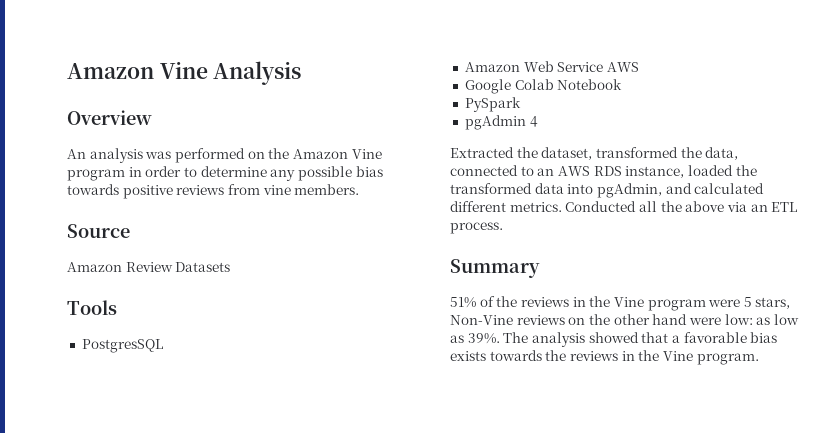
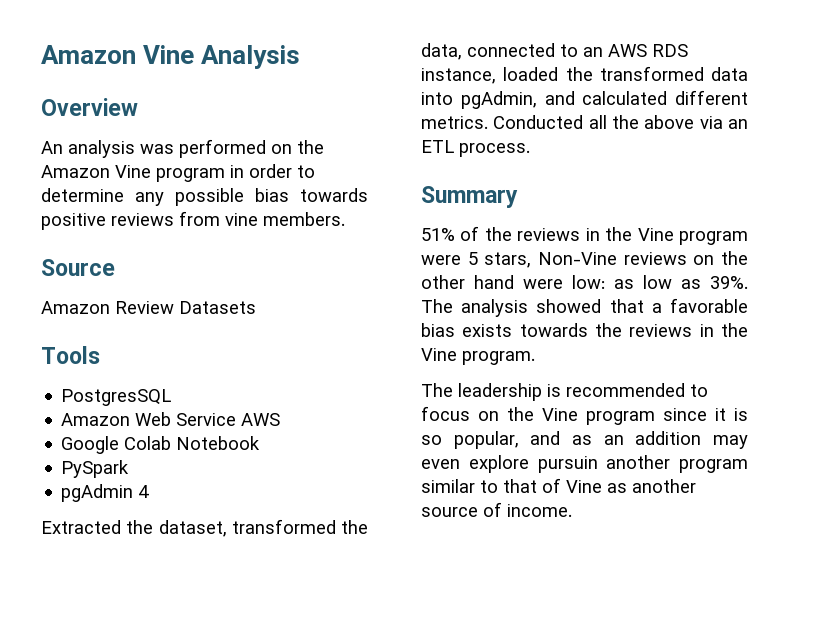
+ The leadership is recommended to focus on the Vine program since it is so popular, and as an addition may even explore pursuin another program similar to that of Vine as another source of income.

